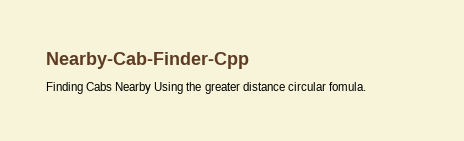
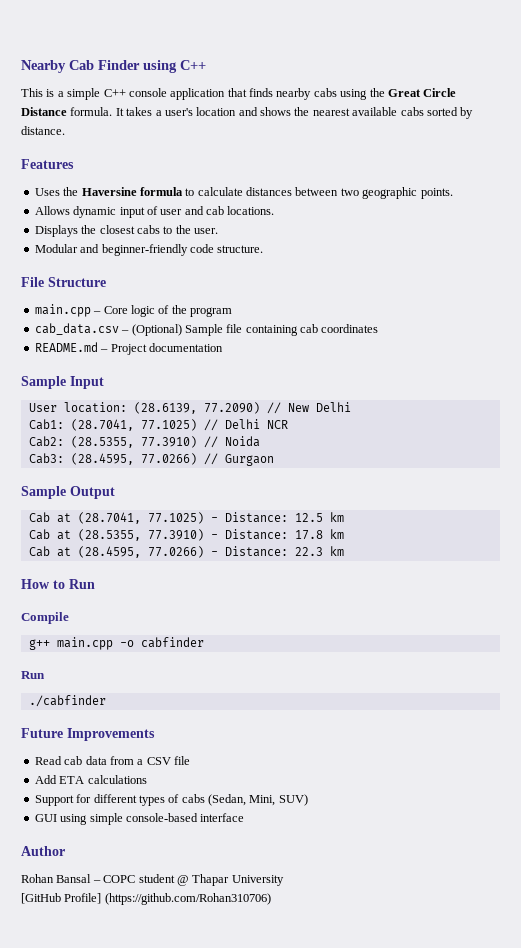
- Nearby-Cab-Finder-Cpp
- Finding Cabs Nearby Using the greater distance circular fomula.
+ Nearby Cab Finder using C++
+ This is a simple C++ console application that finds nearby cabs using the Great Circle Distance formula. It takes a user's location and shows the nearest available cabs sorted by distance.
+ Features
+ Uses the Haversine formula to calculate distances between two geographic points.
+ Allows dynamic input of user and cab locations.
+ Displays the closest cabs to the user.
+ Modular and beginner-friendly code structure.
+ File Structure
+ main.cpp – Core logic of the program
+ cab_data.csv – (Optional) Sample file containing cab coordinates
+ README.md – Project documentation
+ Sample Input
+ User location: (28.6139, 77.2090) // New Delhi
+ Cab1: (28.7041, 77.1025) // Delhi NCR
+ Cab2: (28.5355, 77.3910) // Noida
+ Cab3: (28.4595, 77.0266) // Gurgaon
+ Sample Output
+ Cab at (28.7041, 77.1025) - Distance: 12.5 km
+ Cab at (28.5355, 77.3910) - Distance: 17.8 km
+ Cab at (28.4595, 77.0266) - Distance: 22.3 km
+ How to Run
+ Compile
+ g++ main.cpp -o cabfinder
+ Run
+ ./cabfinder
+ Future Improvements
+ Read cab data from a CSV file
+ Add ETA calculations
+ Support for different types of cabs (Sedan, Mini, SUV)
+ GUI using simple console-based interface
+ Author
+ Rohan Bansal – COPC student @ Thapar University
+ [GitHub Profile] (https://github.com/Rohan310706)

